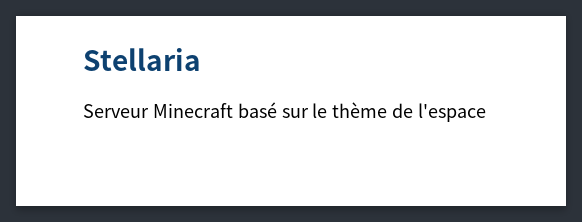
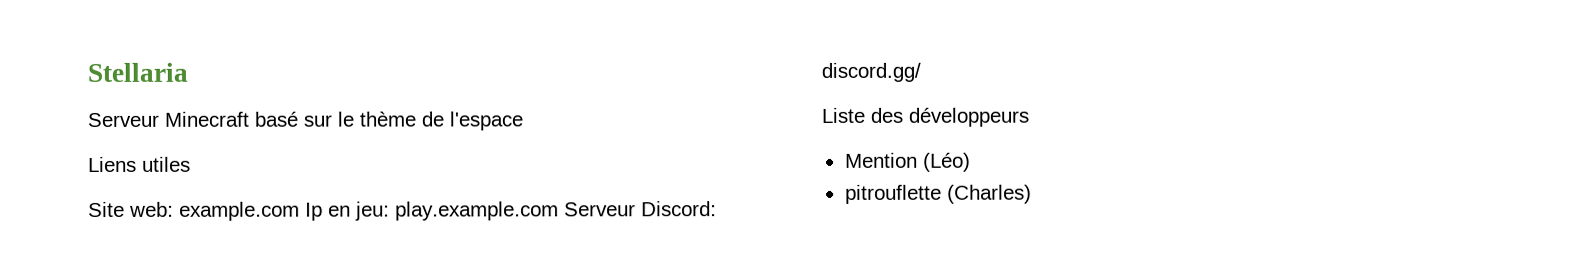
+ Liens utiles
+ Site web: example.com Ip en jeu: play.example.com Serveur Discord: discord.gg/
+ Liste des développeurs
+ Mention (Léo)
+ pitrouflette (Charles)

